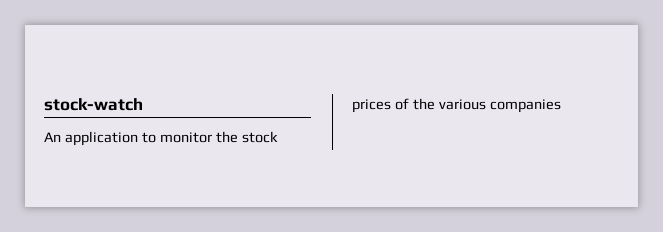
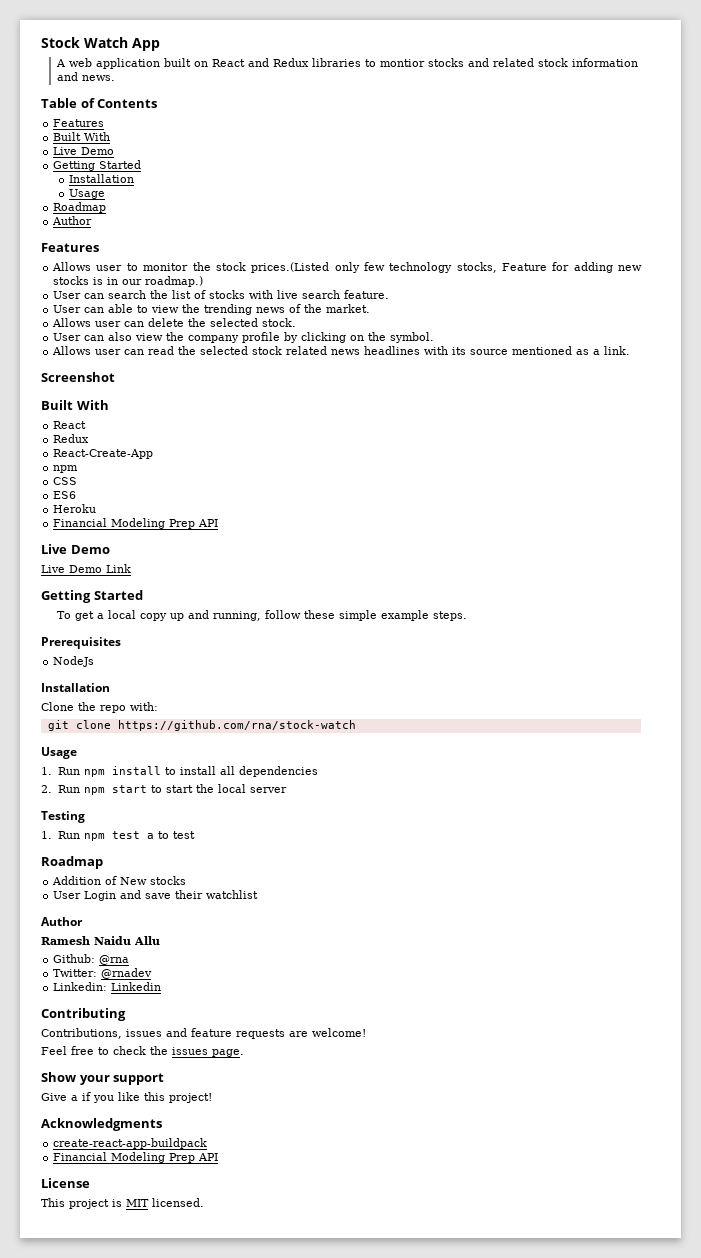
- stock-watch
- An application to monitor the stock prices of the various companies
+ Stock Watch App
+ A web application built on React and Redux libraries to montior stocks and related stock information and news.
+ Table of Contents
+ Features
+ Built With
+ Live Demo
+ Getting Started
+ Installation
+ Usage
+ Roadmap
+ Author
+ Features
+ Allows user to monitor the stock prices.(Listed only few technology stocks, Feature for adding new stocks is in our roadmap.)
+ User can search the list of stocks with live search feature.
+ User can able to view the trending news of the market.
+ Allows user can delete the selected stock.
+ User can also view the company profile by clicking on the symbol.
+ Allows user can read the selected stock related news headlines with its source mentioned as a link.
+ Screenshot
+ Built With
+ React
+ Redux
+ React-Create-App
+ npm
+ CSS
+ ES6
+ Heroku
+ Financial Modeling Prep API
+ Live Demo
+ Live Demo Link
+ Getting Started
+ To get a local copy up and running, follow these simple example steps.
+ Prerequisites
+ NodeJs
+ Installation
+ Clone the repo with:
+ git clone https://github.com/rna/stock-watch
+ Usage
+ 1. Run npm install to install all dependencies
+ 2. Run npm start to start the local server
+ Testing
+ 1. Run npm test a to test
+ Roadmap
+ Addition of New stocks
+ User Login and save their watchlist
+ Author
+ Ramesh Naidu Allu
+ Github: @rna
+ Twitter: @rnadev
+ Linkedin: Linkedin
+ Contributing
+ Contributions, issues and feature requests are welcome!
+ Feel free to check the issues page.
+ Show your support
+ Give a if you like this project!
+ Acknowledgments
+ create-react-app-buildpack
+ Financial Modeling Prep API
+ License
+ This project is MIT licensed.

